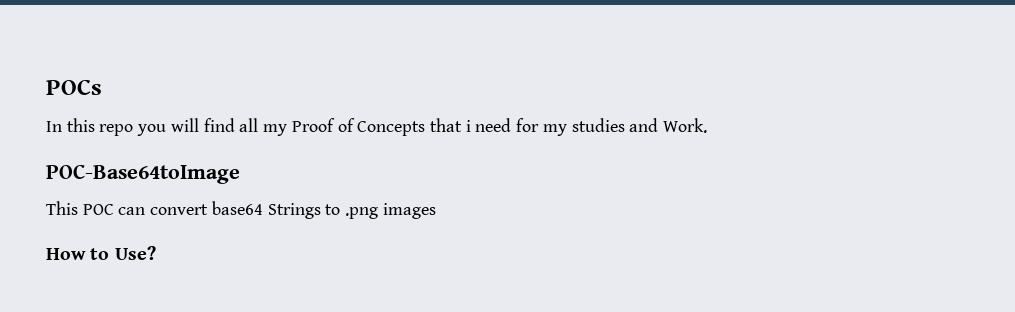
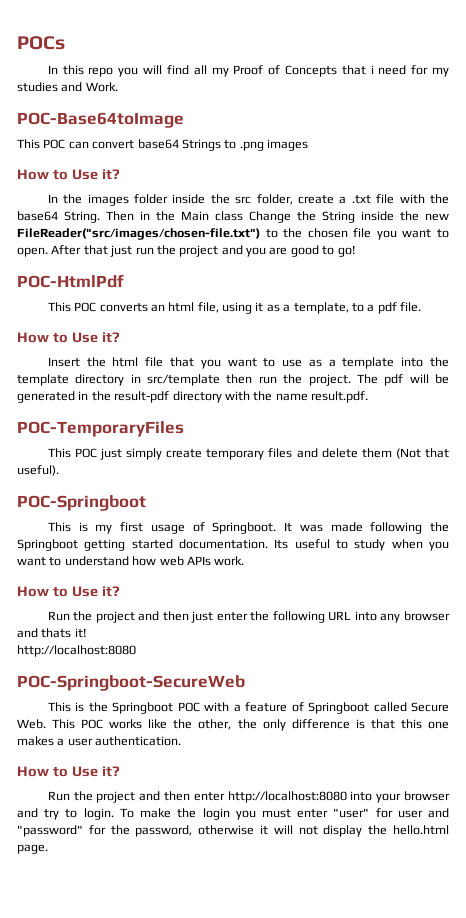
  This POC can convert base64 Strings to .png images
- How to Use?
+ How to Use it?
+ In the images folder inside the src folder, create a .txt file with the base64 String. Then in the Main class Change the String inside the new FileReader("src/images/chosen-file.txt") to the chosen file you want to open. After that just run the project and you are good to go!
+ POC-HtmlPdf
+ This POC converts an html file, using it as a template, to a pdf file.
+ How to Use it?
+ Insert the html file that you want to use as a template into the template directory in src/template then run the project. The pdf will be generated in the result-pdf directory with the name result.pdf.
+ POC-TemporaryFiles
+ This POC just simply create temporary files and delete them (Not that useful).
+ POC-Springboot
+ This is my first usage of Springboot. It was made following the Springboot getting started documentation. Its useful to study when you want to understand how web APIs work.
+ How to Use it?
+ Run the project and then just enter the following URL into any browser and thats it!
+ http://localhost:8080
+ POC-Springboot-SecureWeb
+ This is the Springboot POC with a feature of Springboot called Secure Web. This POC works like the other, the only difference is that this one makes a user authentication.
+ How to Use it?
+ Run the project and then enter http://localhost:8080 into your browser and try to login. To make the login you must enter "user" for user and "password" for the password, otherwise it will not display the hello.html page.

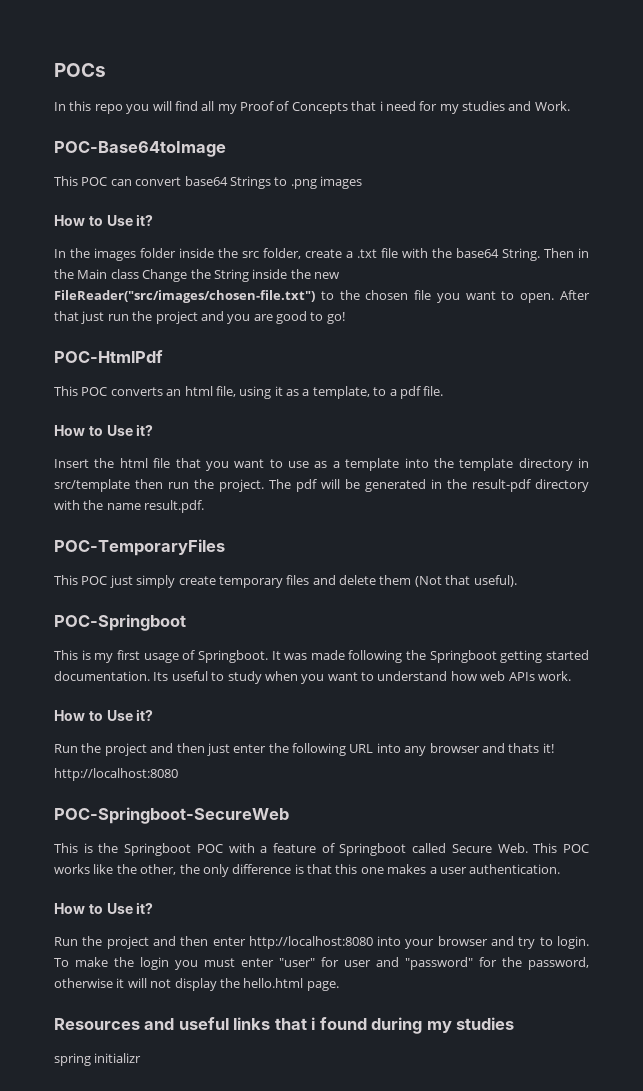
+ Resources and useful links that i found during my studies
+ spring initializr

